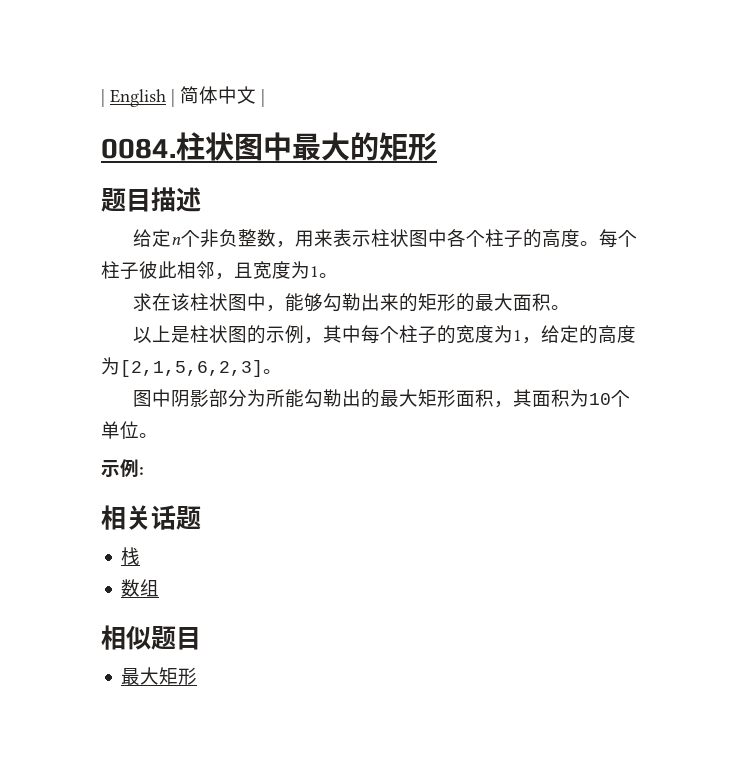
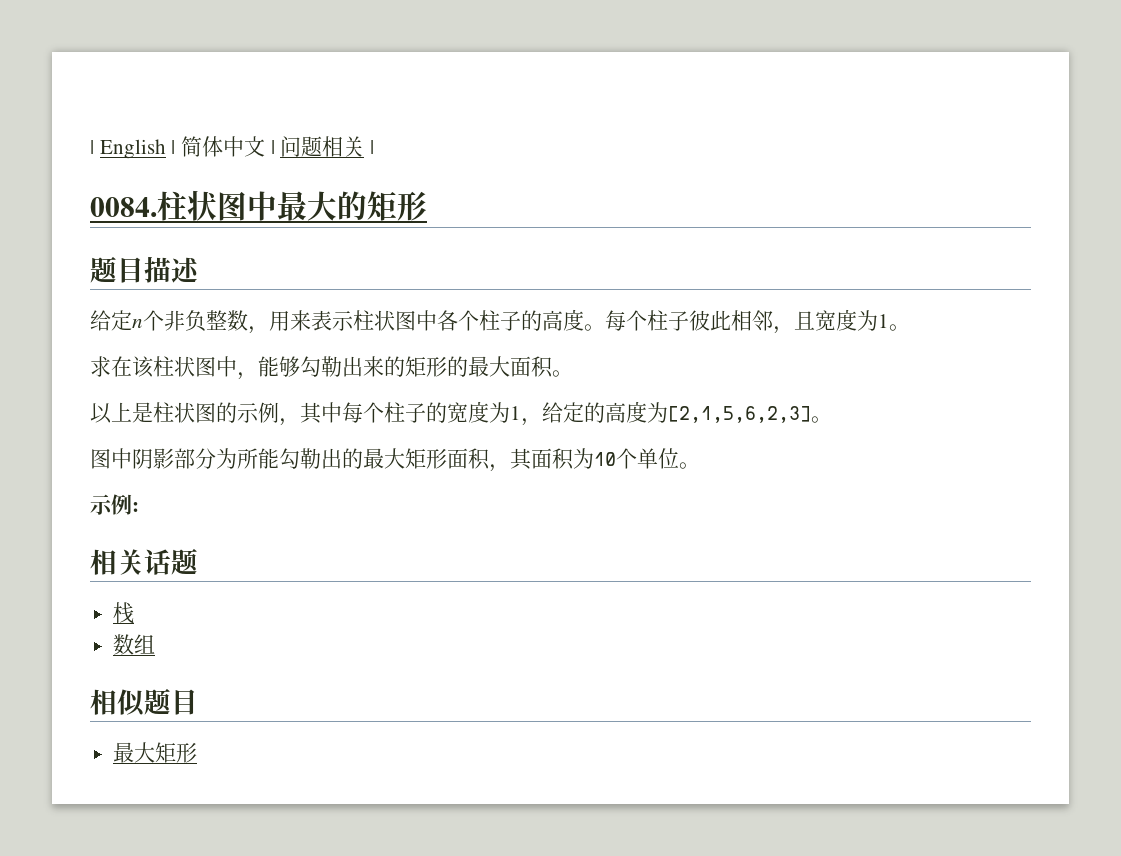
- | English | 简体中文 |
+ | English | 简体中文 | 问题相关 |

